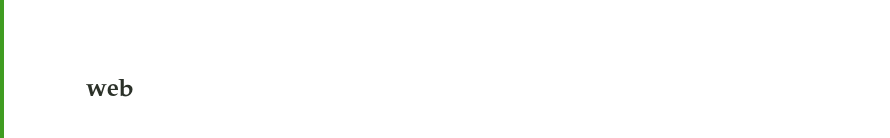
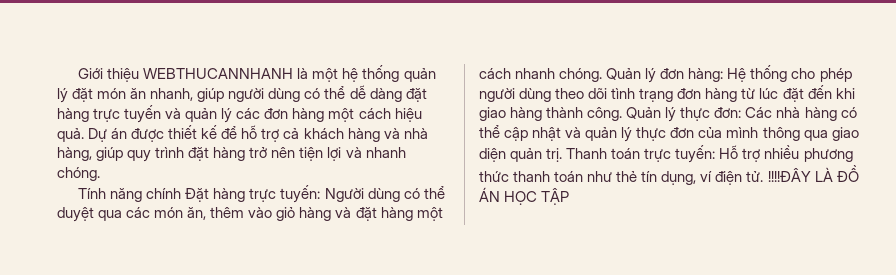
- web
+ Giới thiệu WEBTHUCANNHANH là một hệ thống quản lý đặt món ăn nhanh, giúp người dùng có thể dễ dàng đặt hàng trực tuyến và quản lý các đơn hàng một cách hiệu quả. Dự án được thiết kế để hỗ trợ cả khách hàng và nhà hàng, giúp quy trình đặt hàng trở nên tiện lợi và nhanh chóng.
+ Tính năng chính Đặt hàng trực tuyến: Người dùng có thể duyệt qua các món ăn, thêm vào giỏ hàng và đặt hàng một cách nhanh chóng. Quản lý đơn hàng: Hệ thống cho phép người dùng theo dõi tình trạng đơn hàng từ lúc đặt đến khi giao hàng thành công. Quản lý thực đơn: Các nhà hàng có thể cập nhật và quản lý thực đơn của mình thông qua giao diện quản trị. Thanh toán trực tuyến: Hỗ trợ nhiều phương thức thanh toán như thẻ tín dụng, ví điện tử. !!!!ĐÂY LÀ ĐỒ ÁN HỌC TẬP

